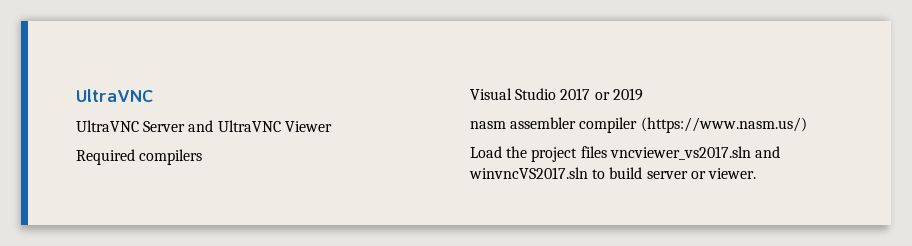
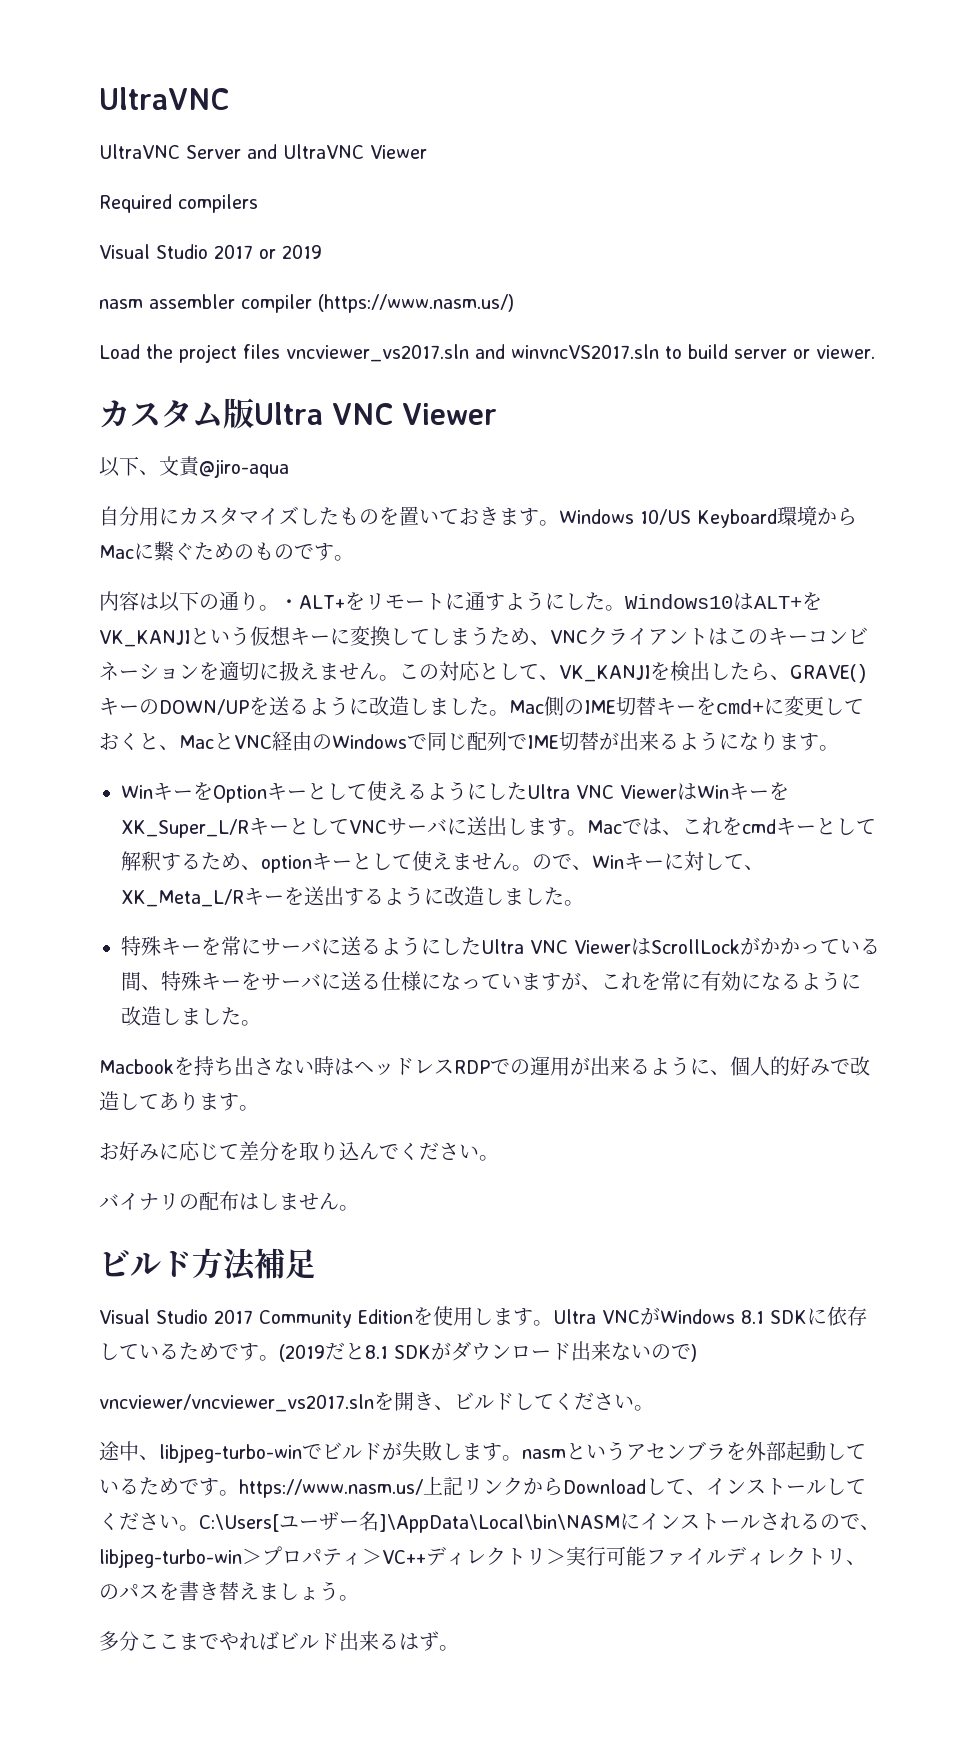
+ カスタム版Ultra VNC Viewer
+ 以下、文責@jiro-aqua
+ 自分用にカスタマイズしたものを置いておきます。Windows 10/US Keyboard環境からMacに繋ぐためのものです。
+ 内容は以下の通り。・ALT+をリモートに通すようにした。Windows10はALT+をVK_KANJIという仮想キーに変換してしまうため、VNCクライアントはこのキーコンビネーションを適切に扱えません。この対応として、VK_KANJIを検出したら、GRAVE()キーのDOWN/UPを送るように改造しました。Mac側のIME切替キーをcmd+に変更しておくと、MacとVNC経由のWindowsで同じ配列でIME切替が出来るようになります。
+ WinキーをOptionキーとして使えるようにしたUltra VNC ViewerはWinキーをXK_Super_L/RキーとしてVNCサーバに送出します。Macでは、これをcmdキーとして解釈するため、optionキーとして使えません。ので、Winキーに対して、XK_Meta_L/Rキーを送出するように改造しました。
+ 特殊キーを常にサーバに送るようにしたUltra VNC ViewerはScrollLockがかかっている間、特殊キーをサーバに送る仕様になっていますが、これを常に有効になるように改造しました。
+ Macbookを持ち出さない時はヘッドレスRDPでの運用が出来るように、個人的好みで改造してあります。
+ お好みに応じて差分を取り込んでください。
+ バイナリの配布はしません。
+ ビルド方法補足
+ Visual Studio 2017 Community Editionを使用します。Ultra VNCがWindows 8.1 SDKに依存しているためです。(2019だと8.1 SDKがダウンロード出来ないので)
+ vncviewer/vncviewer_vs2017.slnを開き、ビルドしてください。
+ 途中、libjpeg-turbo-winでビルドが失敗します。nasmというアセンブラを外部起動しているためです。https://www.nasm.us/上記リンクからDownloadして、インストールしてください。C:\Users[ユーザー名]\AppData\Local\bin\NASMにインストールされるので、libjpeg-turbo-win＞プロパティ＞VC++ディレクトリ＞実行可能ファイルディレクトリ、のパスを書き替えましょう。
+ 多分ここまでやればビルド出来るはず。

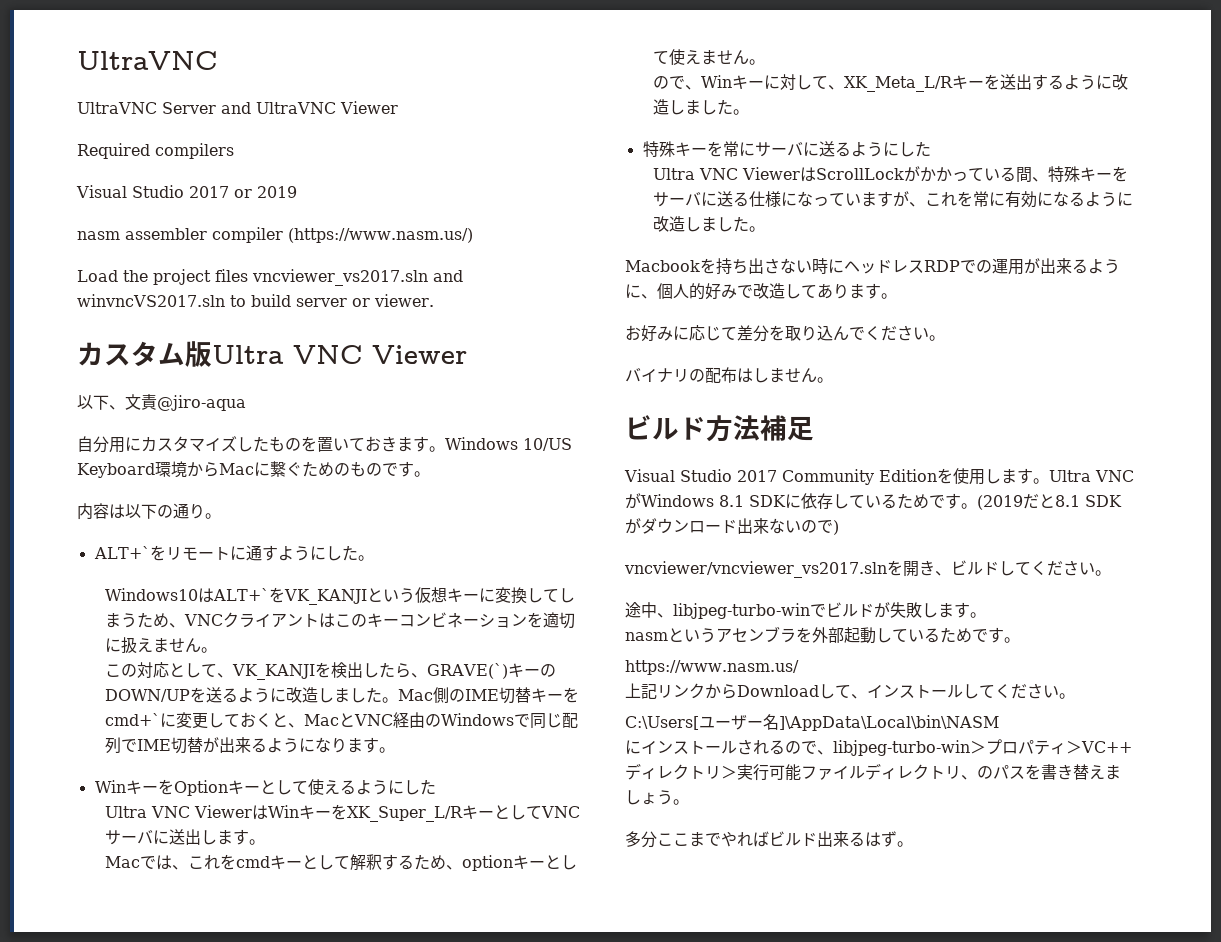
- 内容は以下の通り。・ALT+をリモートに通すようにした。Windows10はALT+をVK_KANJIという仮想キーに変換してしまうため、VNCクライアントはこのキーコンビネーションを適切に扱えません。この対応として、VK_KANJIを検出したら、GRAVE()キーのDOWN/UPを送るように改造しました。
+ 内容は以下の通り。
+ ALT+`をリモートに通すようにした。
+ Windows10はALT+`をVK_KANJIという仮想キーに変換してしまうため、VNCクライアントはこのキーコンビネーションを適切に扱えません。
+ この対応として、VK_KANJIを検出したら、GRAVE(`)キーのDOWN/UPを送るように改造しました。
- Mac側のIME切替キーをcmd+に変更しておくと、MacとVNC経由のWindowsで同じ配列でIME切替が出来るようになります。
+ Mac側のIME切替キーをcmd+`に変更しておくと、MacとVNC経由のWindowsで同じ配列でIME切替が出来るようになります。
- WinキーをOptionキーとして使えるようにしたUltra VNC ViewerはWinキーをXK_Super_L/RキーとしてVNCサーバに送出します。Macでは、これをcmdキーとして解釈するため、optionキーとして使えません。ので、Winキーに対して、XK_Meta_L/Rキーを送出するように改造しました。
+ WinキーをOptionキーとして使えるようにした
+ Ultra VNC ViewerはWinキーをXK_Super_L/RキーとしてVNCサーバに送出します。
+ Macでは、これをcmdキーとして解釈するため、optionキーとして使えません。
+ ので、Winキーに対して、XK_Meta_L/Rキーを送出するように改造しました。
- 特殊キーを常にサーバに送るようにしたUltra VNC ViewerはScrollLockがかかっている間、特殊キーをサーバに送る仕様になっていますが、これを常に有効になるように改造しました。
+ 特殊キーを常にサーバに送るようにした
+ Ultra VNC ViewerはScrollLockがかかっている間、特殊キーをサーバに送る仕様になっていますが、これを常に有効になるように改造しました。
- Macbookを持ち出さない時はヘッドレスRDPでの運用が出来るように、個人的好みで改造してあります。
+ Macbookを持ち出さない時にヘッドレスRDPでの運用が出来るように、個人的好みで改造してあります。
- 途中、libjpeg-turbo-winでビルドが失敗します。nasmというアセンブラを外部起動しているためです。https://www.nasm.us/上記リンクからDownloadして、インストールしてください。C:\Users[ユーザー名]\AppData\Local\bin\NASMにインストールされるので、libjpeg-turbo-win＞プロパティ＞VC++ディレクトリ＞実行可能ファイルディレクトリ、のパスを書き替えましょう。
+ 途中、libjpeg-turbo-winでビルドが失敗します。
+ nasmというアセンブラを外部起動しているためです。
+ https://www.nasm.us/
+ 上記リンクからDownloadして、インストールしてください。
+ C:\Users[ユーザー名]\AppData\Local\bin\NASM
+ にインストールされるので、libjpeg-turbo-win＞プロパティ＞VC++ディレクトリ＞実行可能ファイルディレクトリ、のパスを書き替えましょう。

